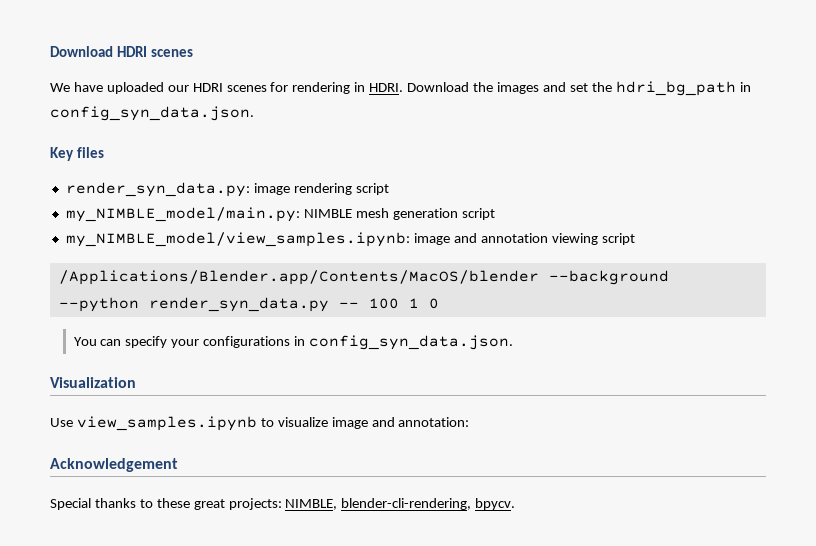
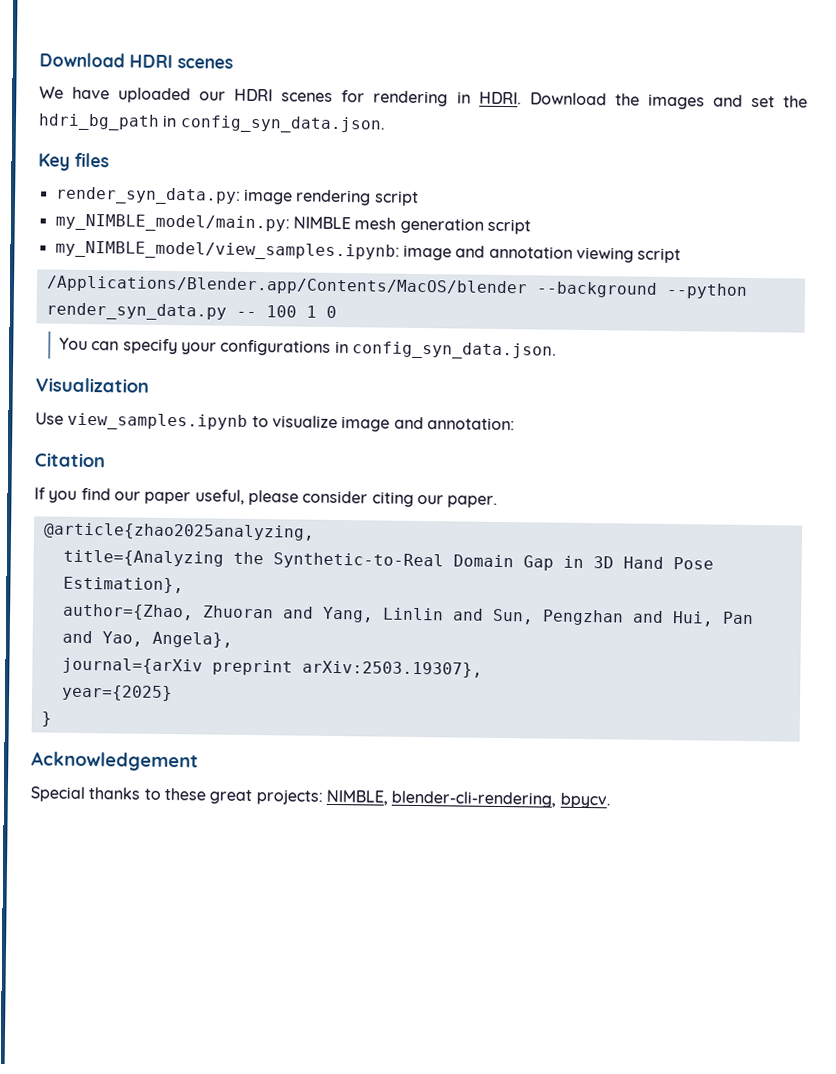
+ Citation
+ If you find our paper useful, please consider citing our paper.
+ @article{zhao2025analyzing,
+ title={Analyzing the Synthetic-to-Real Domain Gap in 3D Hand Pose Estimation},
+ author={Zhao, Zhuoran and Yang, Linlin and Sun, Pengzhan and Hui, Pan and Yao, Angela},
+ journal={arXiv preprint arXiv:2503.19307},
+ year={2025}
+ }

